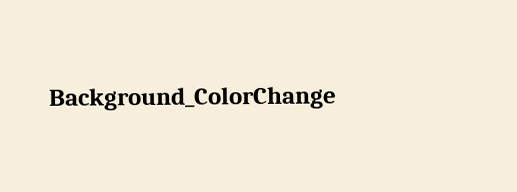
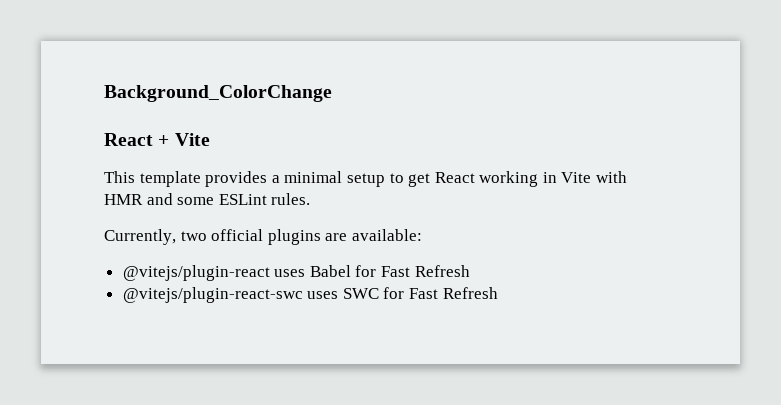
+ React + Vite
+ This template provides a minimal setup to get React working in Vite with HMR and some ESLint rules.
+ Currently, two official plugins are available:
+ @vitejs/plugin-react uses Babel for Fast Refresh
+ @vitejs/plugin-react-swc uses SWC for Fast Refresh

